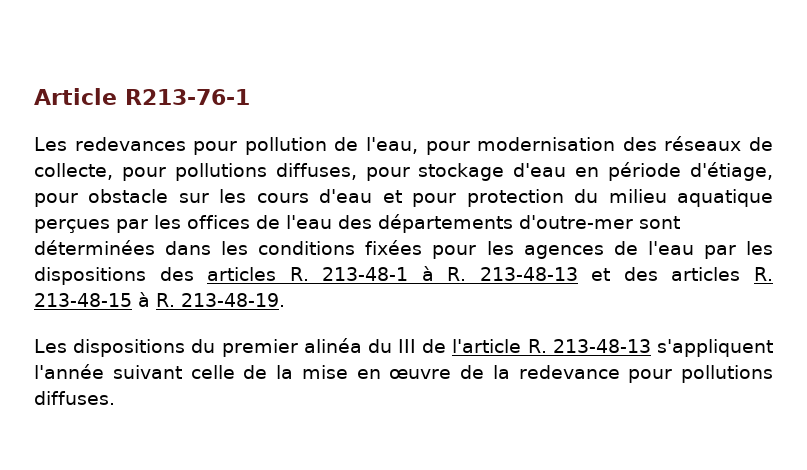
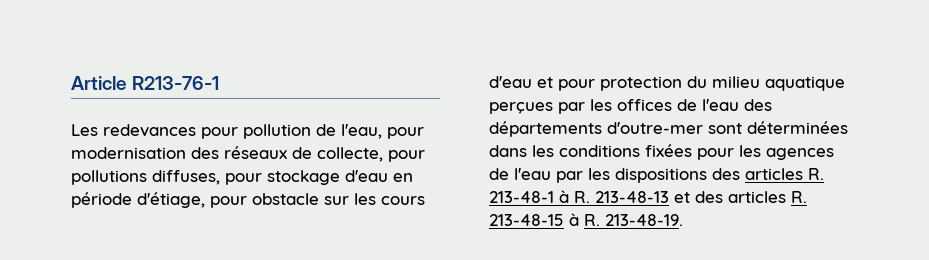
- Les dispositions du premier alinéa du III de l'article R. 213-48-13 s'appliquent l'année suivant celle de la mise en œuvre de la redevance pour pollutions diffuses.

